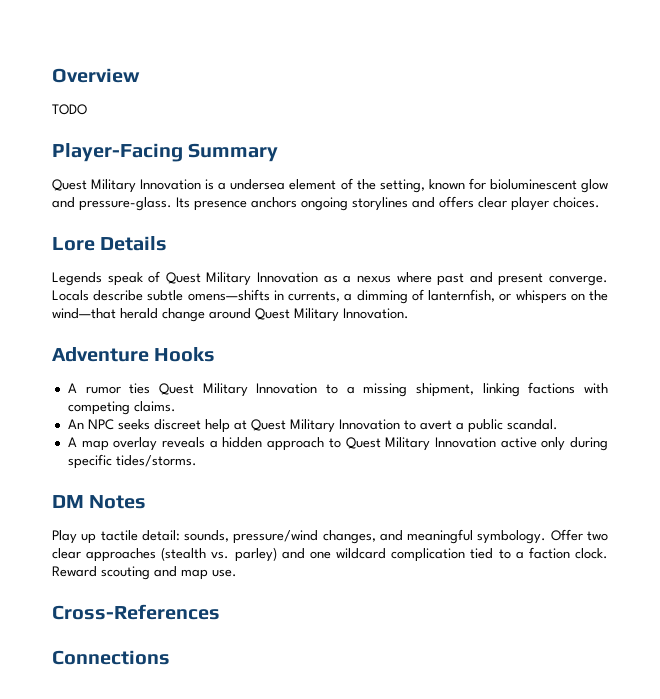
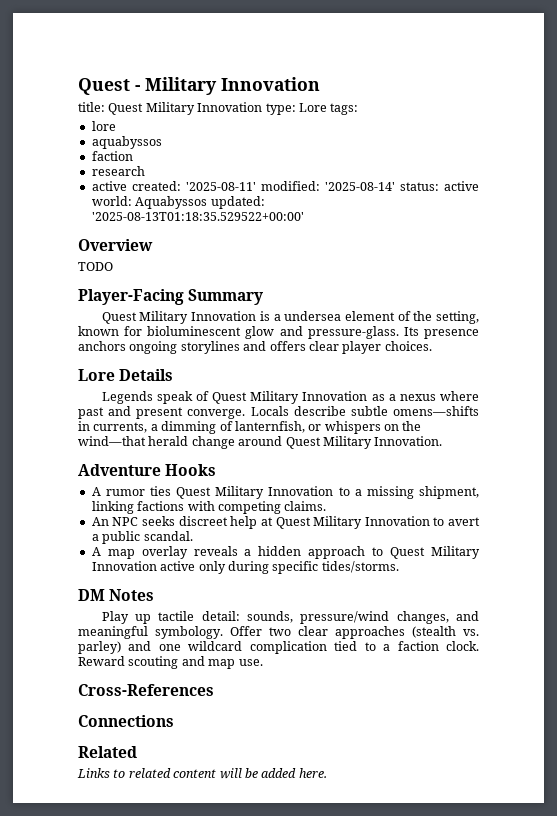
+ Quest - Military Innovation
+ title: Quest Military Innovation type: Lore tags:
+ lore
+ aquabyssos
+ faction
+ research
+ active created: '2025-08-11' modified: '2025-08-14' status: active world: Aquabyssos updated: '2025-08-13T01:18:35.529522+00:00'
+ Related
+ Links to related content will be added here.

